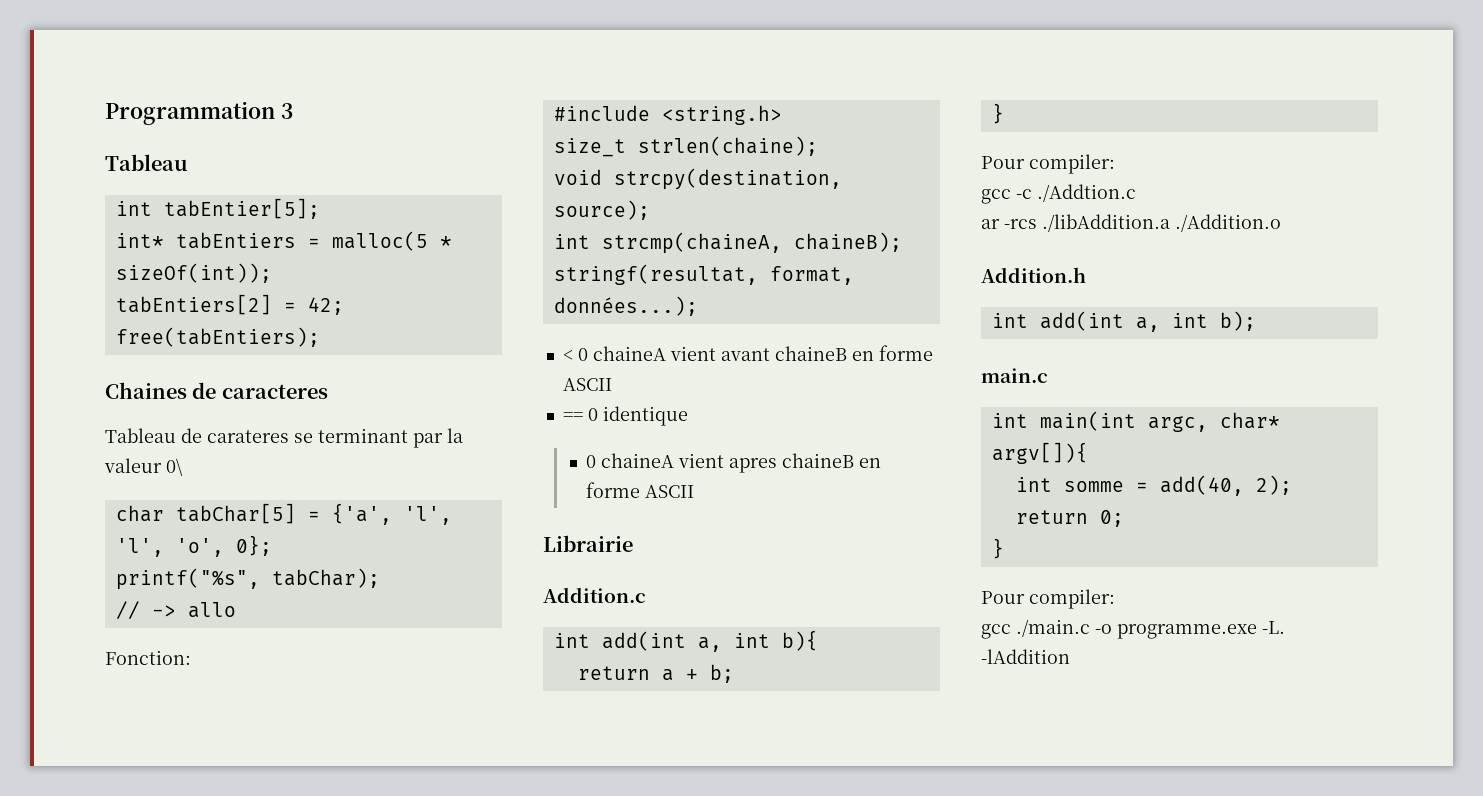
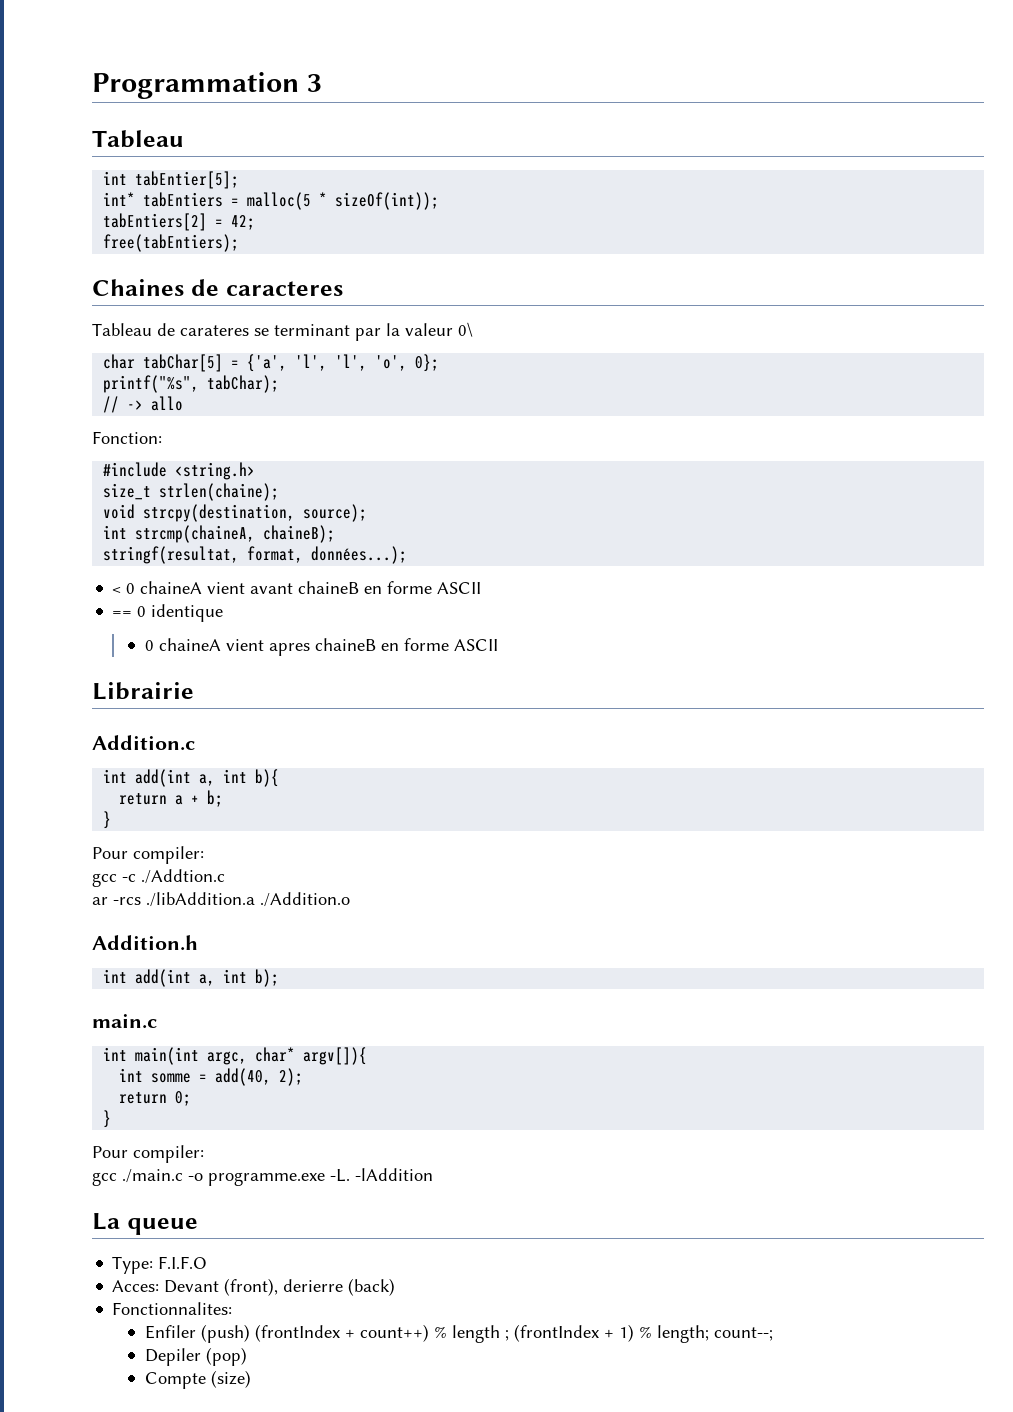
+ La queue
+ Type: F.I.F.O
+ Acces: Devant (front), derierre (back)
+ Fonctionnalites:
+ Enfiler (push) (frontIndex + count++) % length ; (frontIndex + 1) % length; count--;
+ Depiler (pop)
+ Compte (size)

